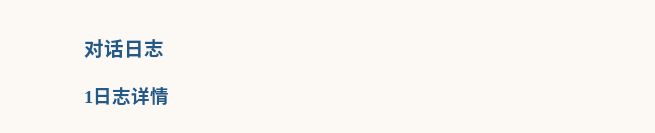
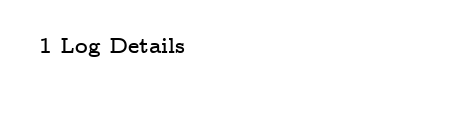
- 对话日志
- 1日志详情
+ 1 Log Details

